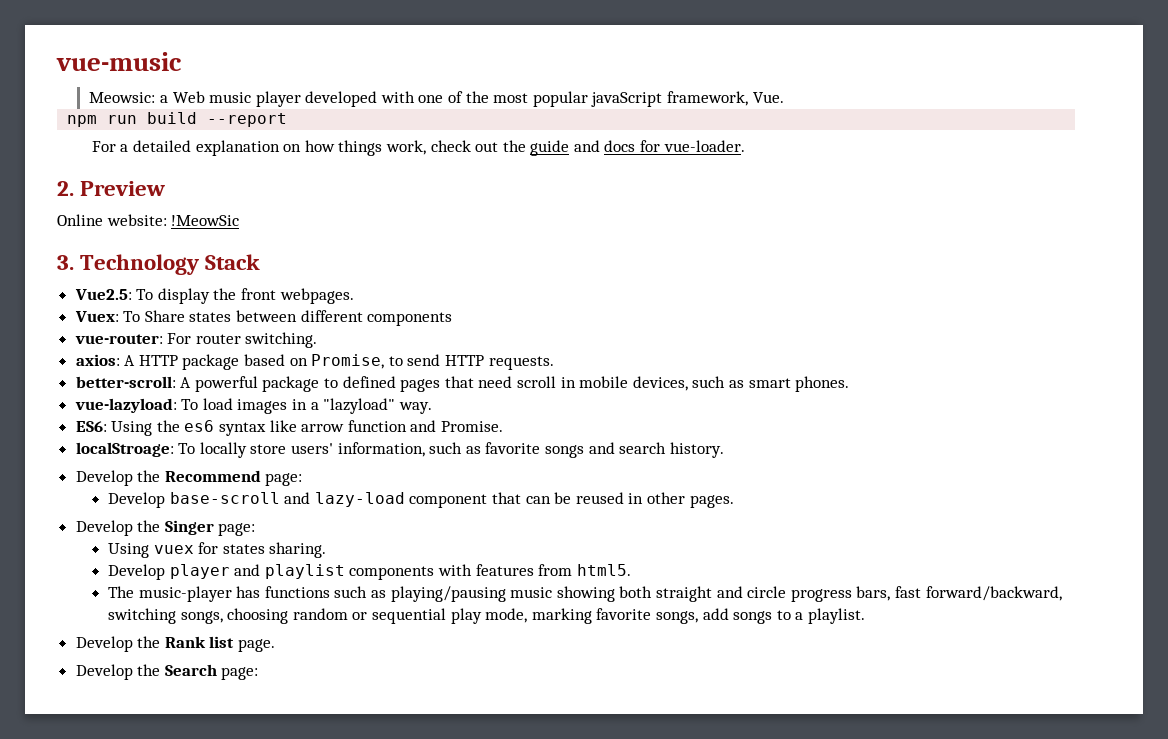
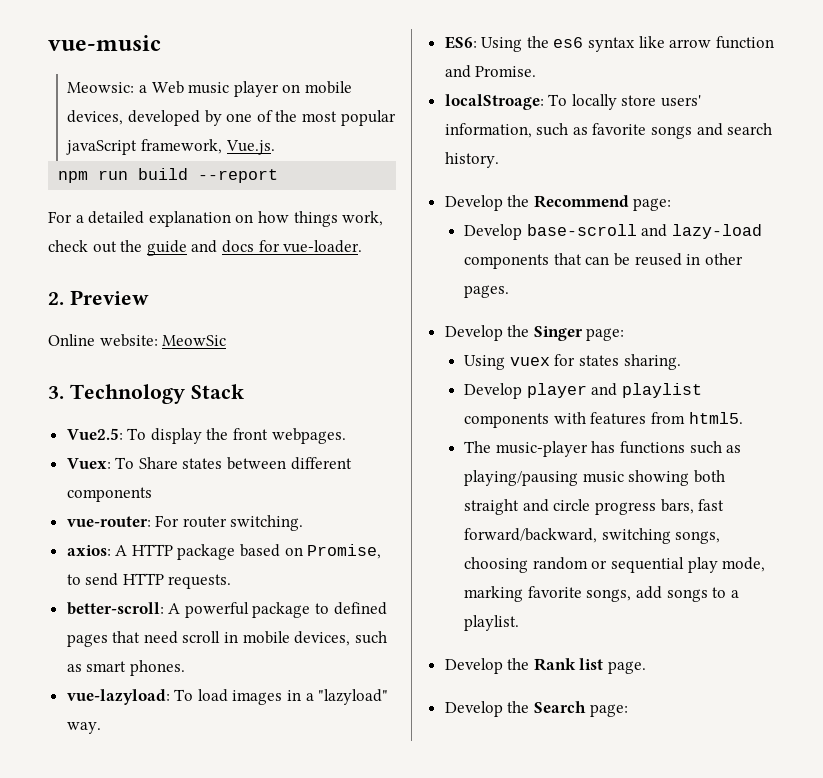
- Meowsic: a Web music player developed with one of the most popular javaScript framework, Vue.
+ Meowsic: a Web music player on mobile devices, developed by one of the most popular javaScript framework, Vue.js.
- Online website: !MeowSic
+ Online website: MeowSic
- Develop base-scroll and lazy-load component that can be reused in other pages.
+ Develop base-scroll and lazy-load components that can be reused in other pages.

